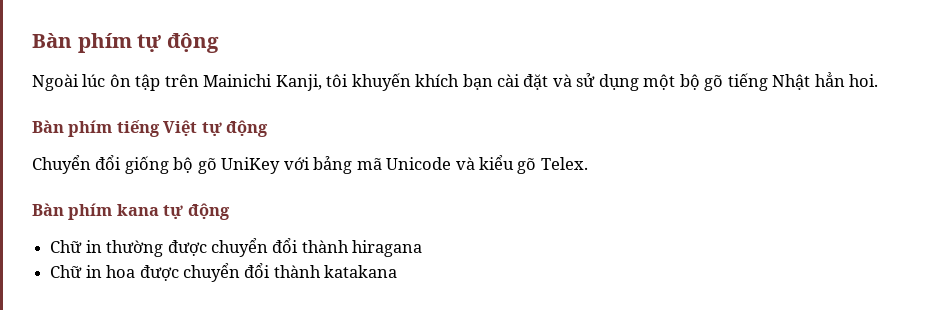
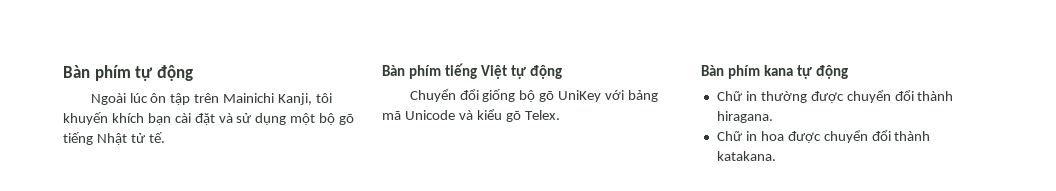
- Ngoài lúc ôn tập trên Mainichi Kanji, tôi khuyến khích bạn cài đặt và sử dụng một bộ gõ tiếng Nhật hẳn hoi.
+ Ngoài lúc ôn tập trên Mainichi Kanji, tôi khuyến khích bạn cài đặt và sử dụng một bộ gõ tiếng Nhật tử tế.
- Chữ in thường được chuyển đổi thành hiragana
+ Chữ in thường được chuyển đổi thành hiragana.
- Chữ in hoa được chuyển đổi thành katakana
+ Chữ in hoa được chuyển đổi thành katakana.

